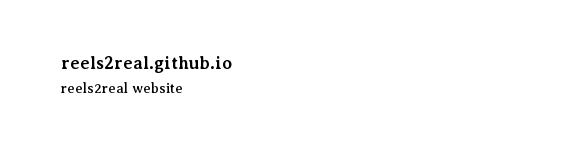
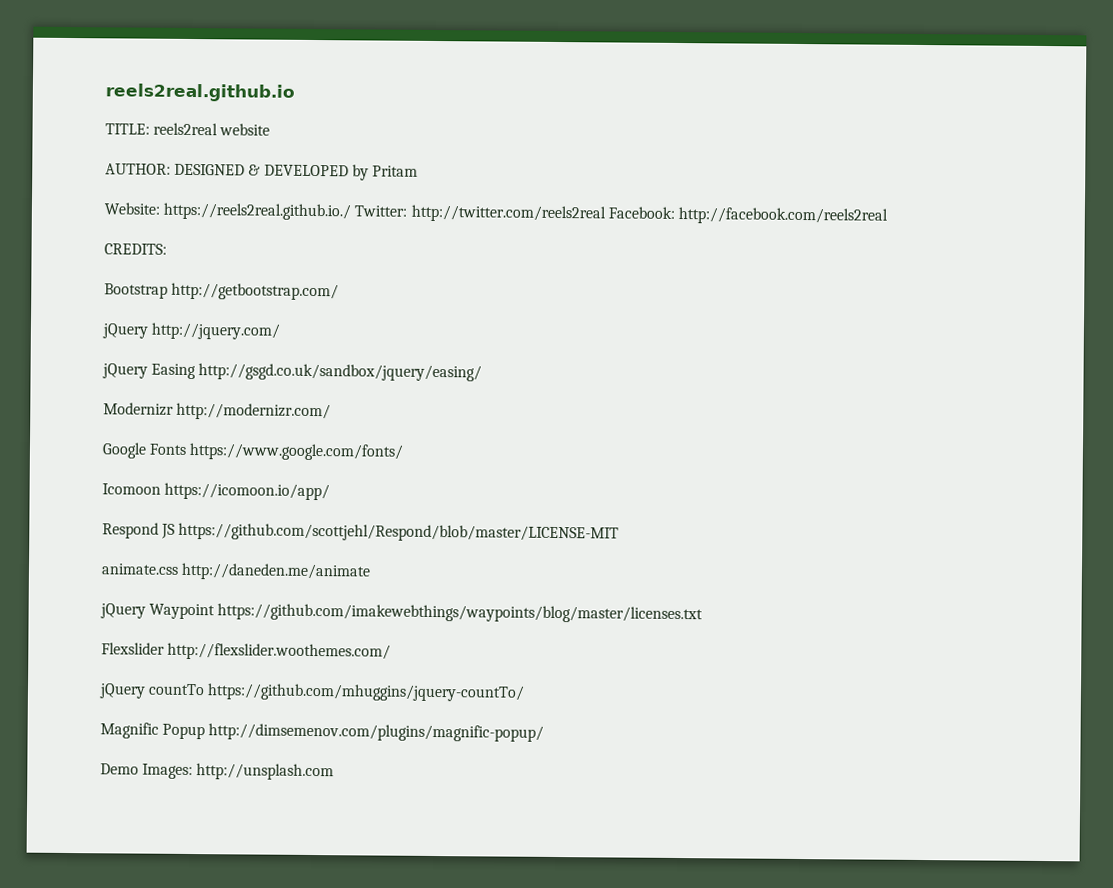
- reels2real website
+ TITLE: reels2real website
+ AUTHOR: DESIGNED & DEVELOPED by Pritam
+ Website: https://reels2real.github.io./ Twitter: http://twitter.com/reels2real Facebook: http://facebook.com/reels2real
+ CREDITS:
+ Bootstrap http://getbootstrap.com/
+ jQuery http://jquery.com/
+ jQuery Easing http://gsgd.co.uk/sandbox/jquery/easing/
+ Modernizr http://modernizr.com/
+ Google Fonts https://www.google.com/fonts/
+ Icomoon https://icomoon.io/app/
+ Respond JS https://github.com/scottjehl/Respond/blob/master/LICENSE-MIT
+ animate.css http://daneden.me/animate
+ jQuery Waypoint https://github.com/imakewebthings/waypoints/blog/master/licenses.txt
+ Flexslider http://flexslider.woothemes.com/
+ jQuery countTo https://github.com/mhuggins/jquery-countTo/
+ Magnific Popup http://dimsemenov.com/plugins/magnific-popup/
+ Demo Images: http://unsplash.com

